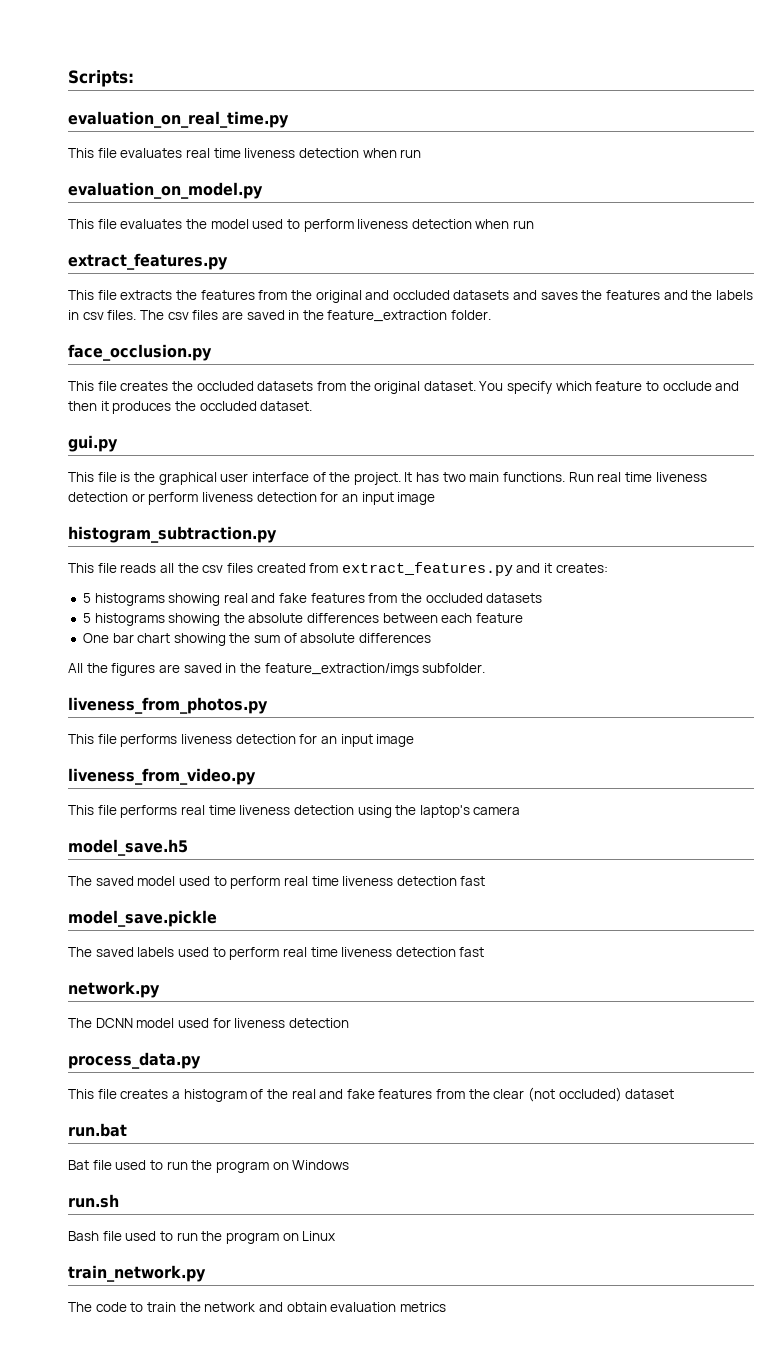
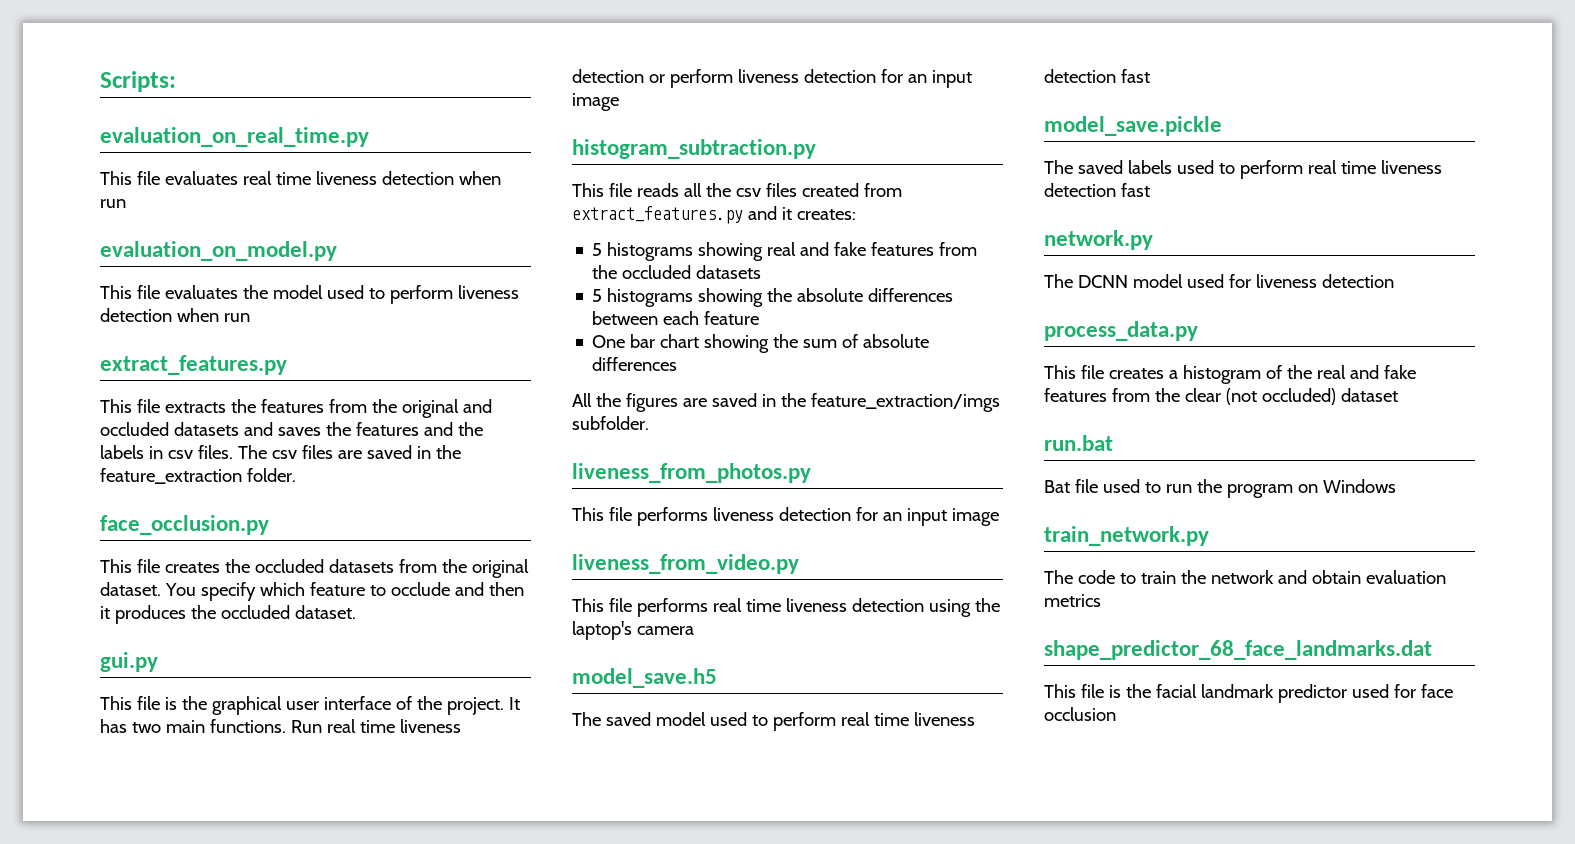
- run.sh
- Bash file used to run the program on Linux
+ shape_predictor_68_face_landmarks.dat
+ This file is the facial landmark predictor used for face occlusion

